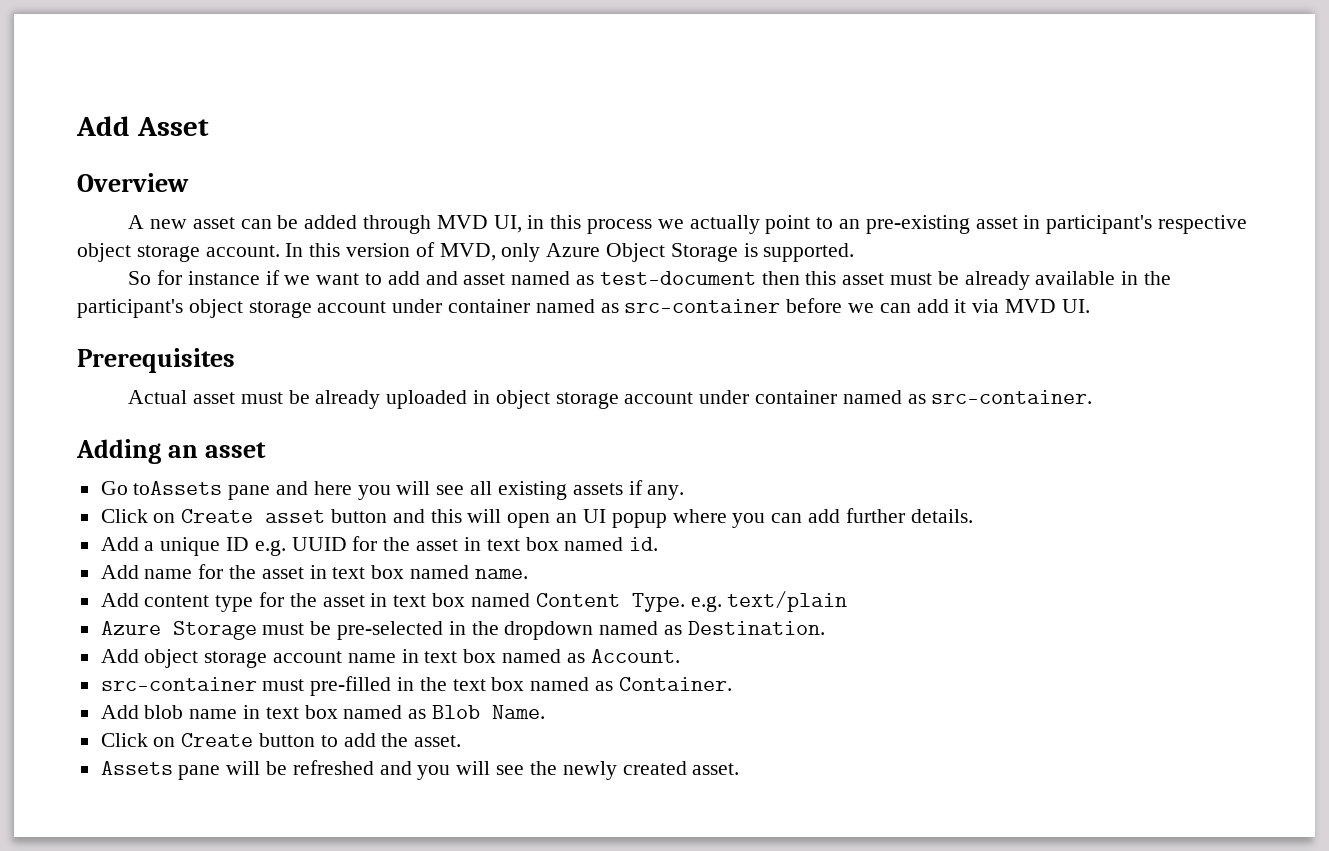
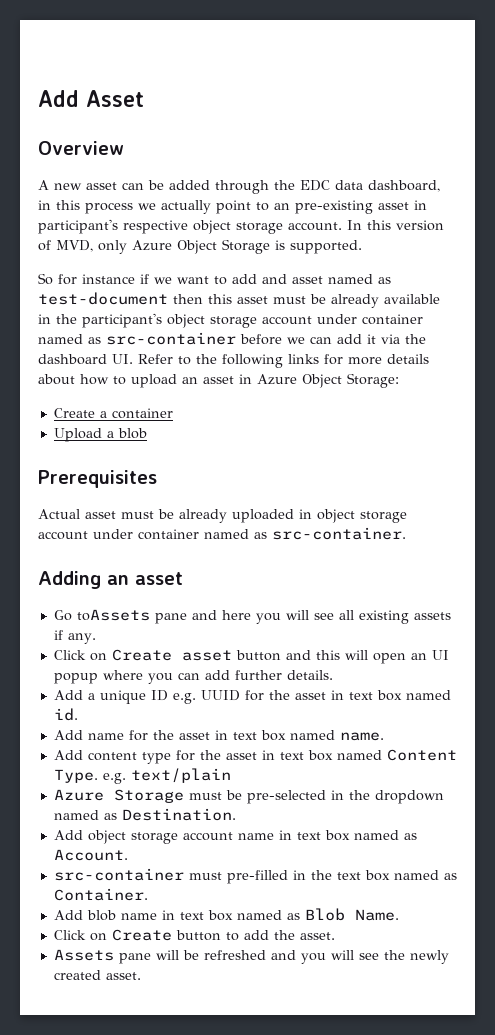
- A new asset can be added through MVD UI, in this process we actually point to an pre-existing asset in participant's respective object storage account.
+ A new asset can be added through the EDC data dashboard, in this process we actually point to an pre-existing asset in participant's respective object storage account.
- So for instance if we want to add and asset named as test-document then this asset must be already available in the participant's object storage account under container named as src-container before we can add it via MVD UI.
+ So for instance if we want to add and asset named as test-document then this asset must be already available in the participant's object storage account under container named as src-container before we can add it via the dashboard UI. Refer to the following links for more details about how to upload an asset in Azure Object Storage:
+ Create a container
+ Upload a blob

